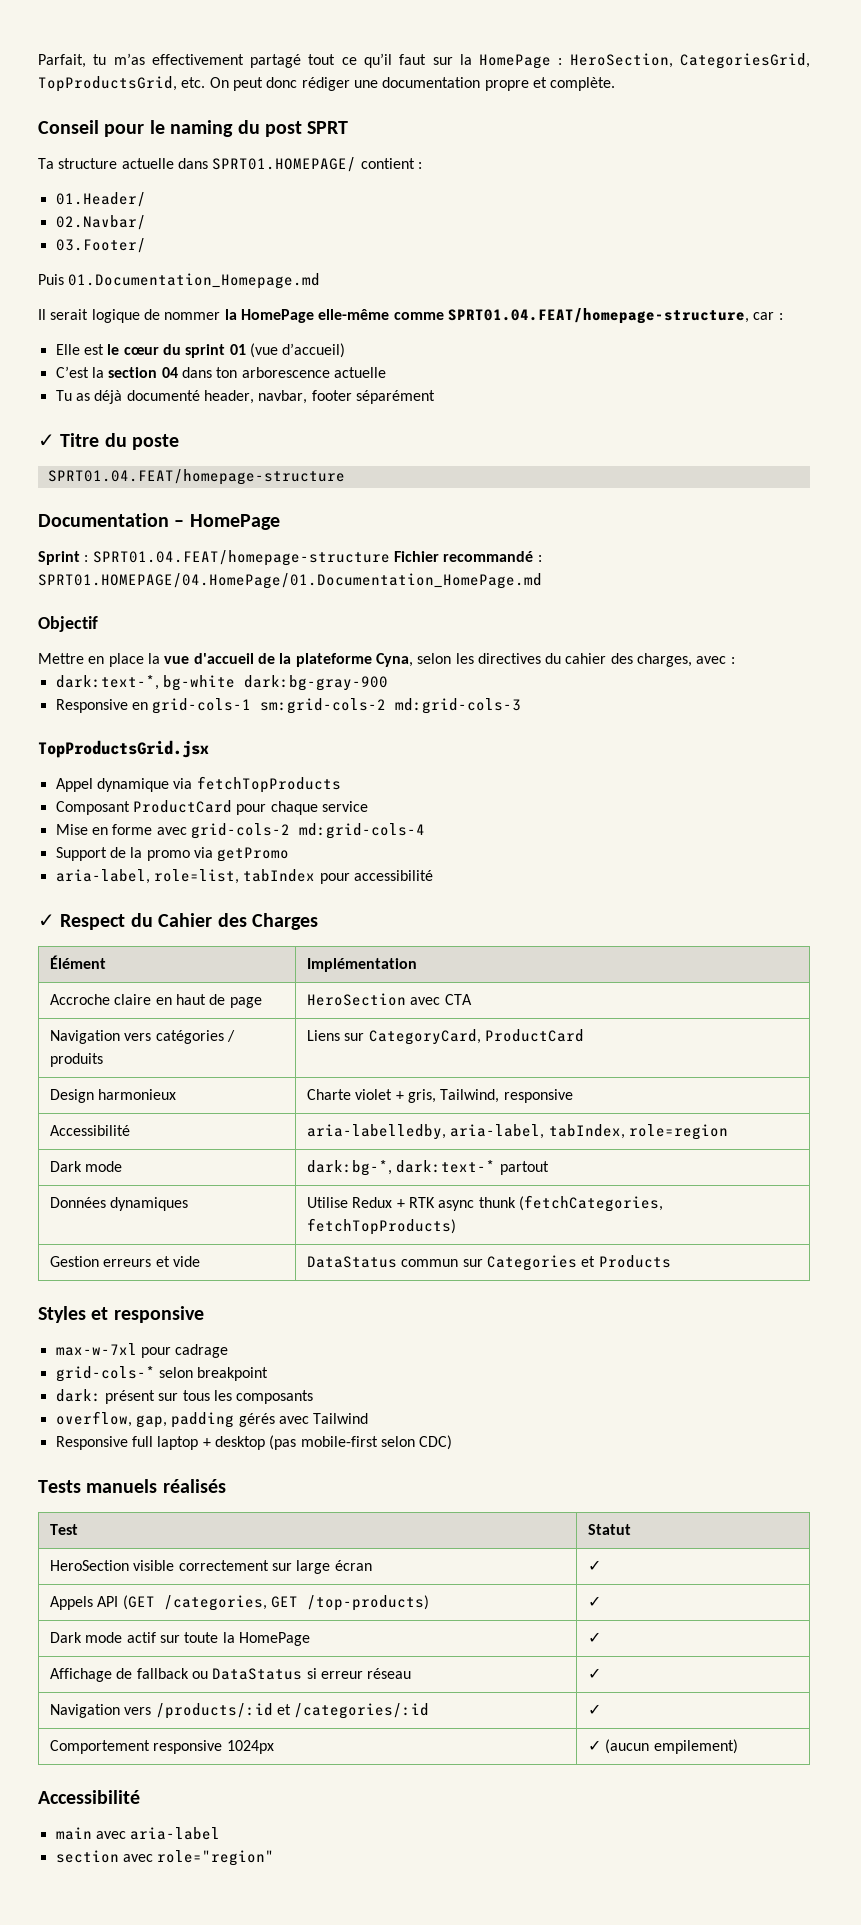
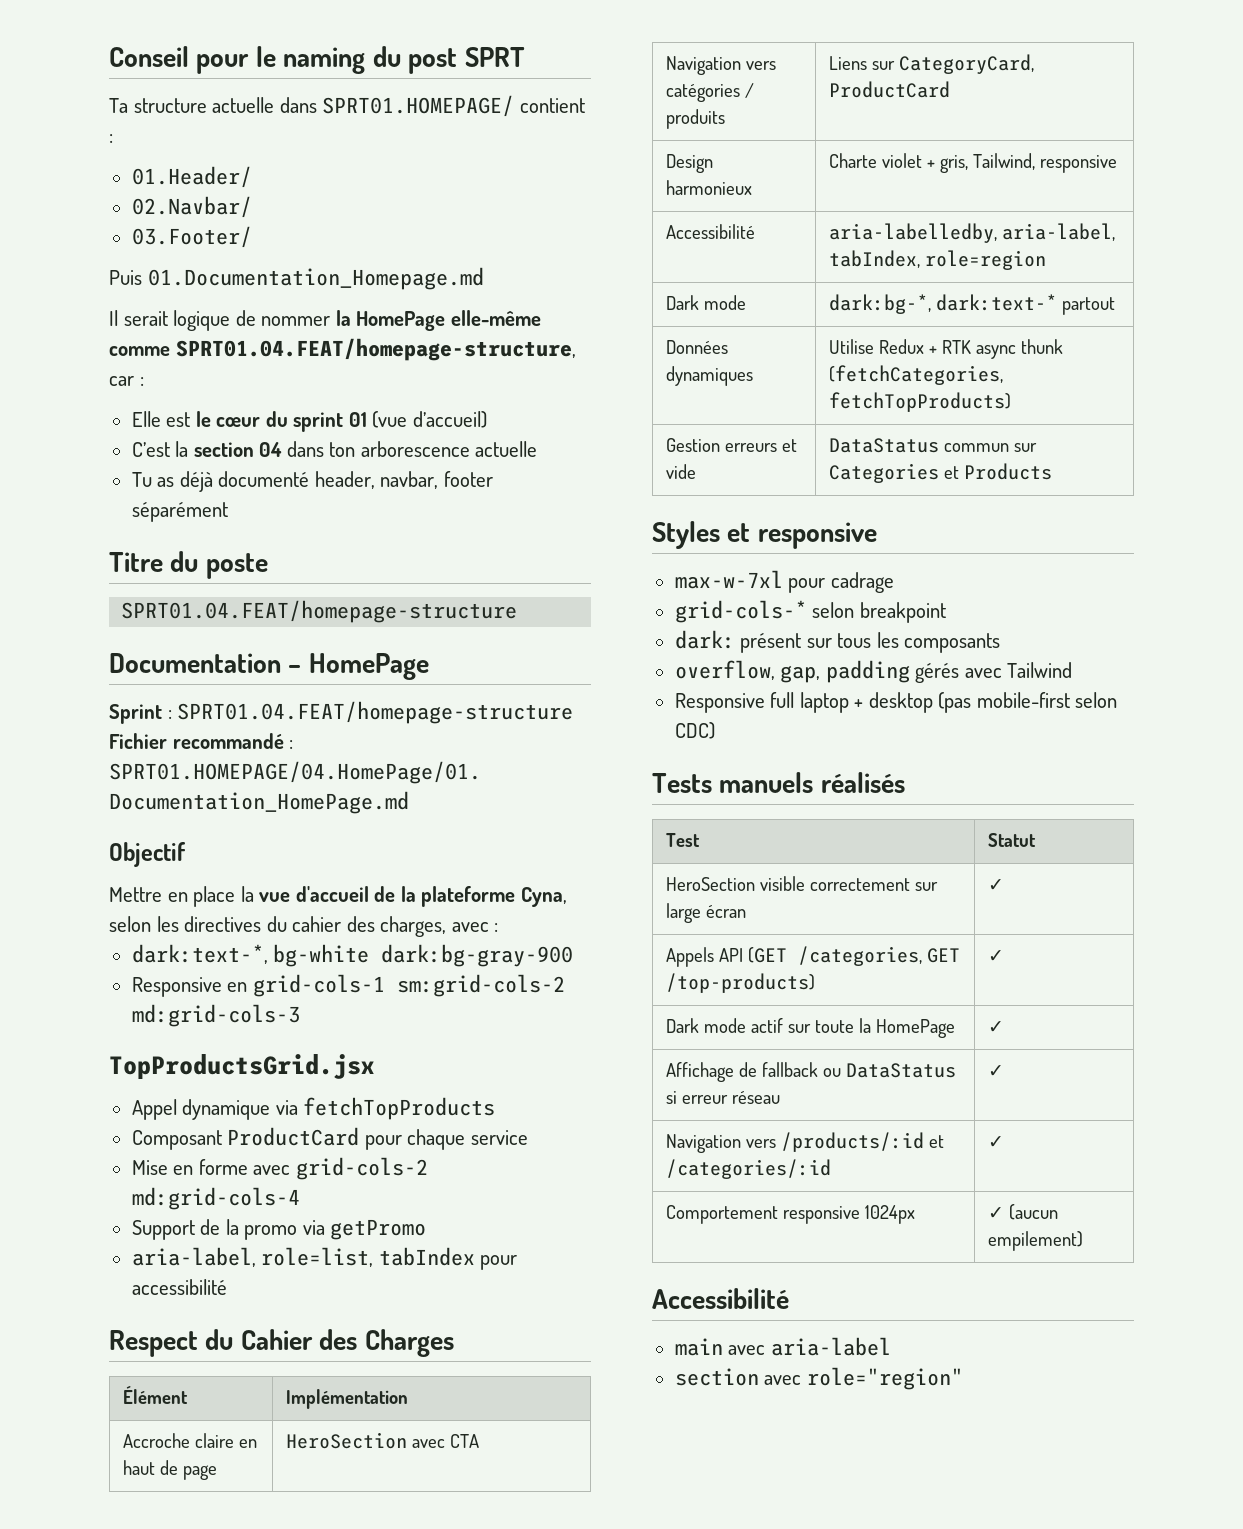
- Parfait, tu m’as effectivement partagé tout ce qu’il faut sur la HomePage : HeroSection, CategoriesGrid, TopProductsGrid, etc. On peut donc rédiger une documentation propre et complète.
- ✓ Titre du poste
+ Titre du poste
- ✓ Respect du Cahier des Charges
+ Respect du Cahier des Charges

